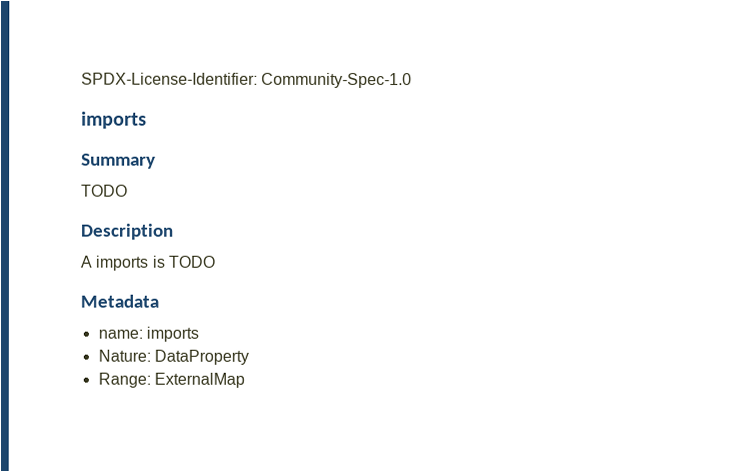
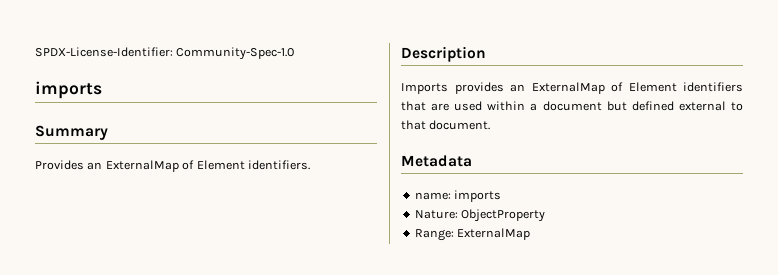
  Summary
- TODO
+ Provides an ExternalMap of Element identifiers.
  Description
- A imports is TODO
+ Imports provides an ExternalMap of Element identifiers that are used within a document but defined external to that document.
- Nature: DataProperty
+ Nature: ObjectProperty

